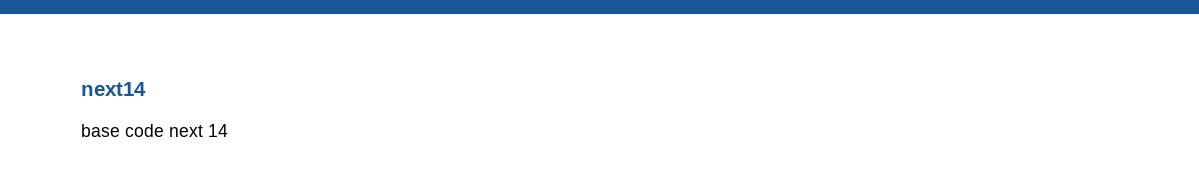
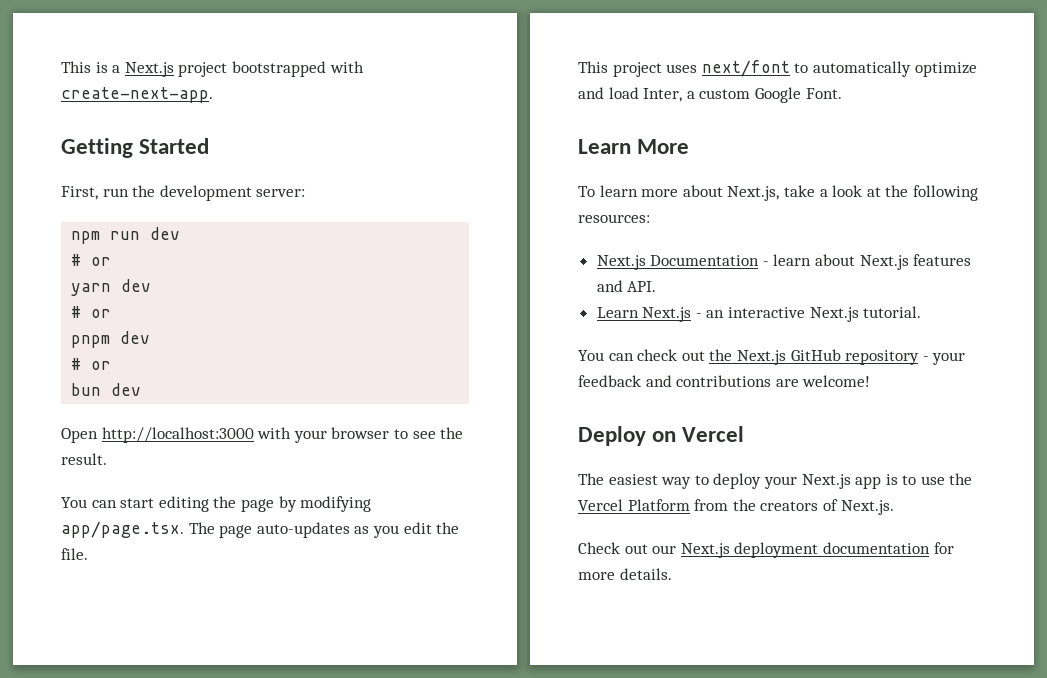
- next14
- base code next 14
+ This is a Next.js project bootstrapped with create-next-app.
+ Getting Started
+ First, run the development server:
+ npm run dev
+ # or
+ yarn dev
+ # or
+ pnpm dev
+ # or
+ bun dev
+ Open http://localhost:3000 with your browser to see the result.
+ You can start editing the page by modifying app/page.tsx. The page auto-updates as you edit the file.
+ This project uses next/font to automatically optimize and load Inter, a custom Google Font.
+ Learn More
+ To learn more about Next.js, take a look at the following resources:
+ Next.js Documentation - learn about Next.js features and API.
+ Learn Next.js - an interactive Next.js tutorial.
+ You can check out the Next.js GitHub repository - your feedback and contributions are welcome!
+ Deploy on Vercel
+ The easiest way to deploy your Next.js app is to use the Vercel Platform from the creators of Next.js.
+ Check out our Next.js deployment documentation for more details.

